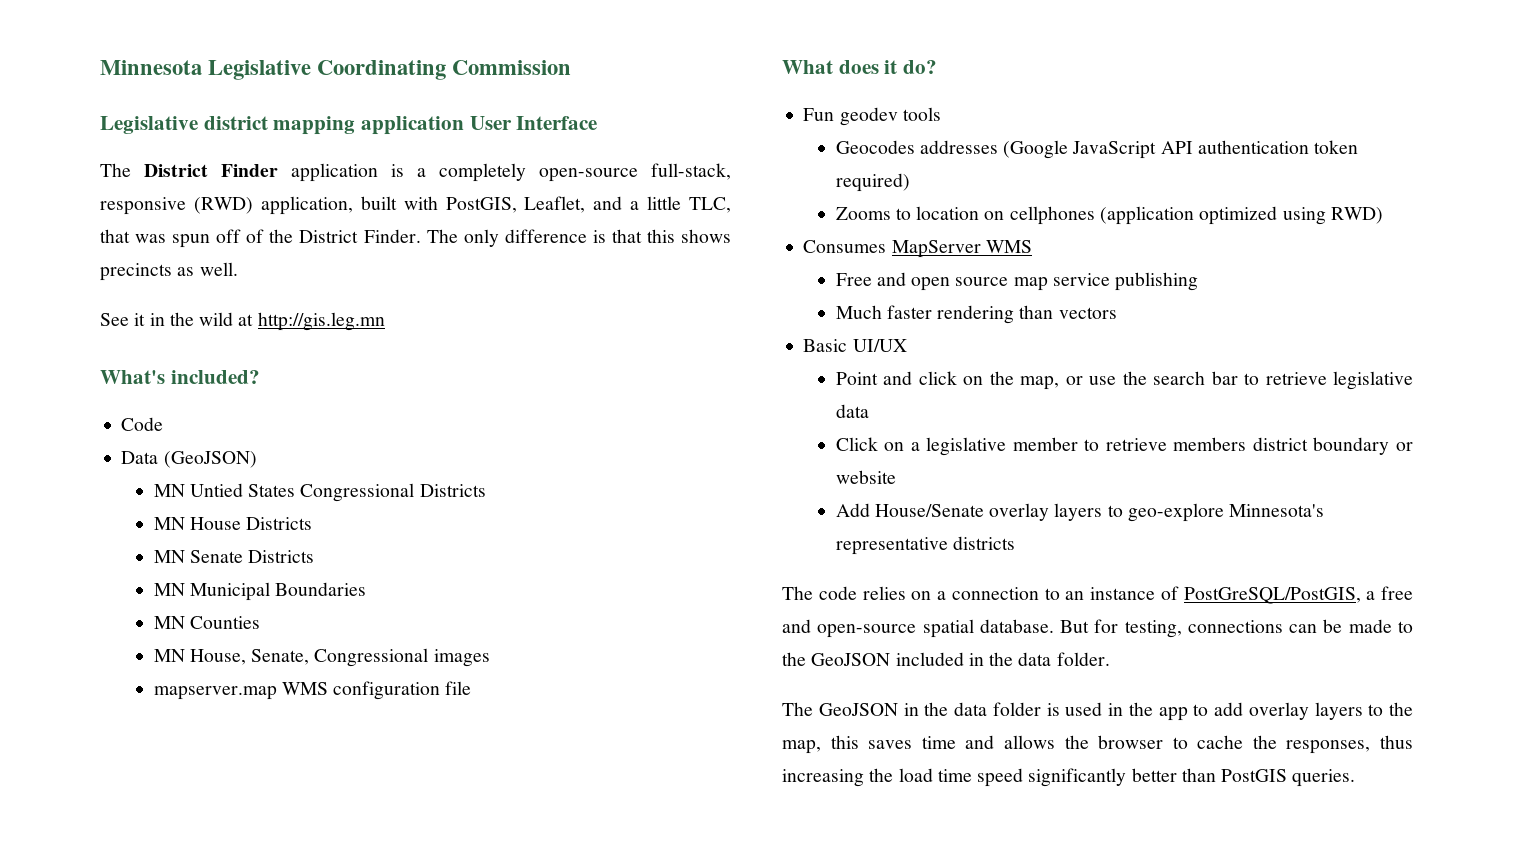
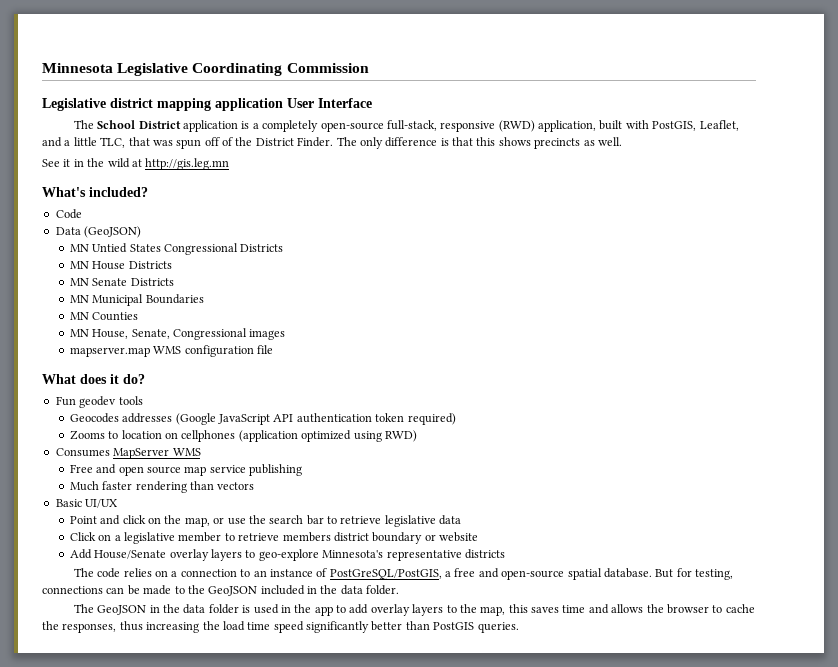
- The District Finder application is a completely open-source full-stack, responsive (RWD) application, built with PostGIS, Leaflet, and a little TLC, that was spun off of the District Finder.
+ The School District application is a completely open-source full-stack, responsive (RWD) application, built with PostGIS, Leaflet, and a little TLC, that was spun off of the District Finder.

